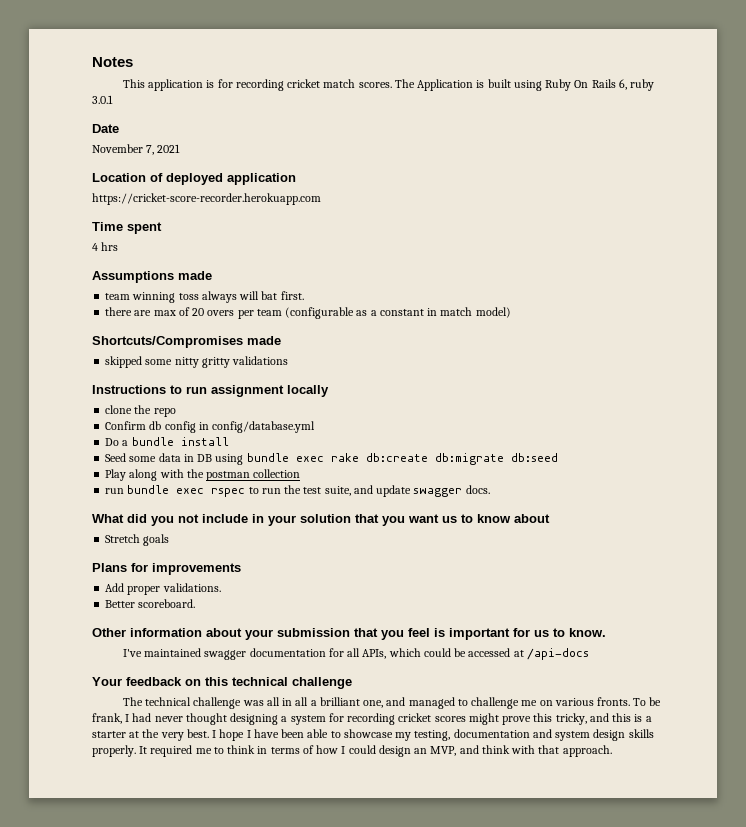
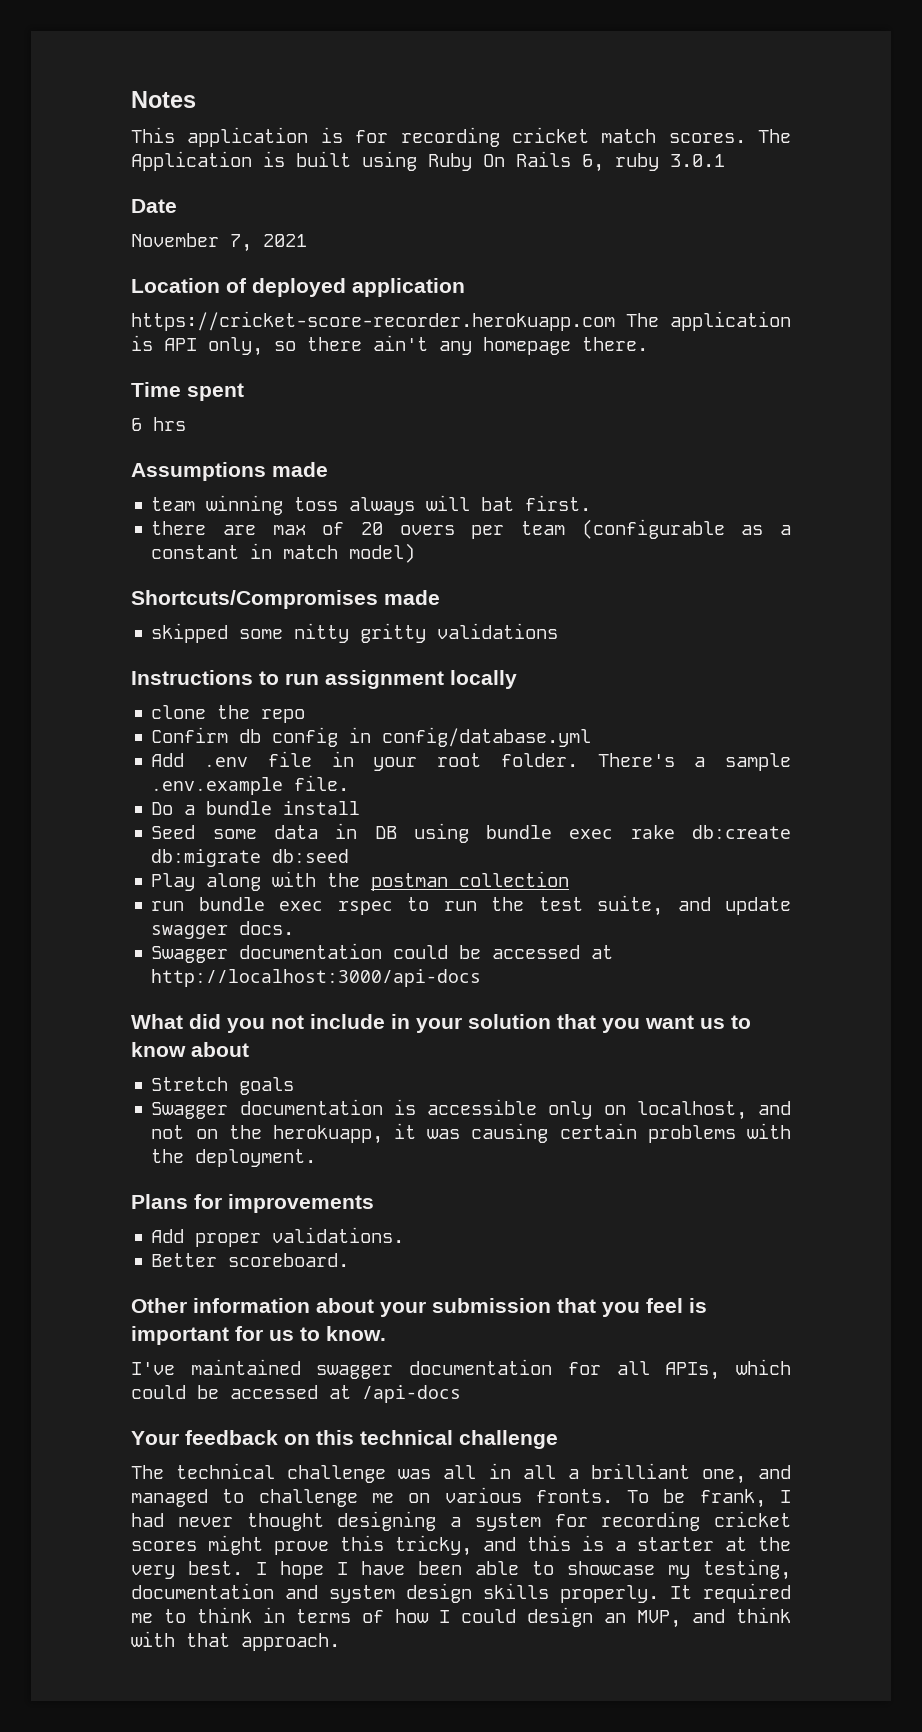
- https://cricket-score-recorder.herokuapp.com
+ https://cricket-score-recorder.herokuapp.com The application is API only, so there ain't any homepage there.
- 4 hrs
+ 6 hrs
+ Add .env file in your root folder. There's a sample .env.example file.
+ Swagger documentation could be accessed at http://localhost:3000/api-docs
+ Swagger documentation is accessible only on localhost, and not on the herokuapp, it was causing certain problems with the deployment.

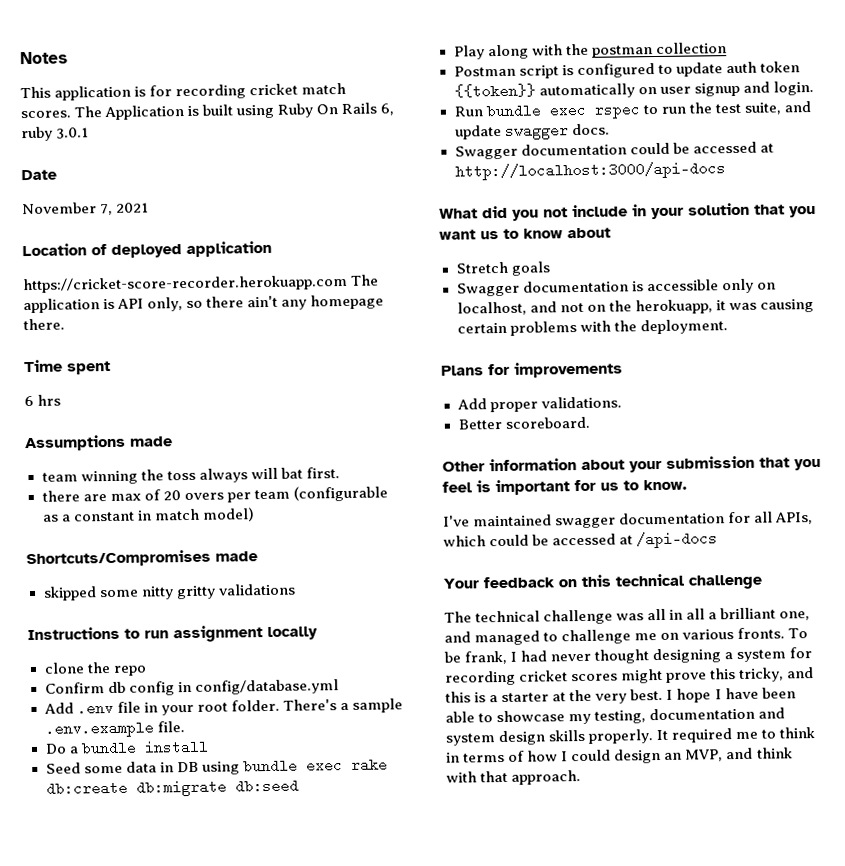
- team winning toss always will bat first.
+ team winning the toss always will bat first.
- run bundle exec rspec to run the test suite, and update swagger docs.
+ Postman script is configured to update auth token {{token}} automatically on user signup and login.
+ Run bundle exec rspec to run the test suite, and update swagger docs.

